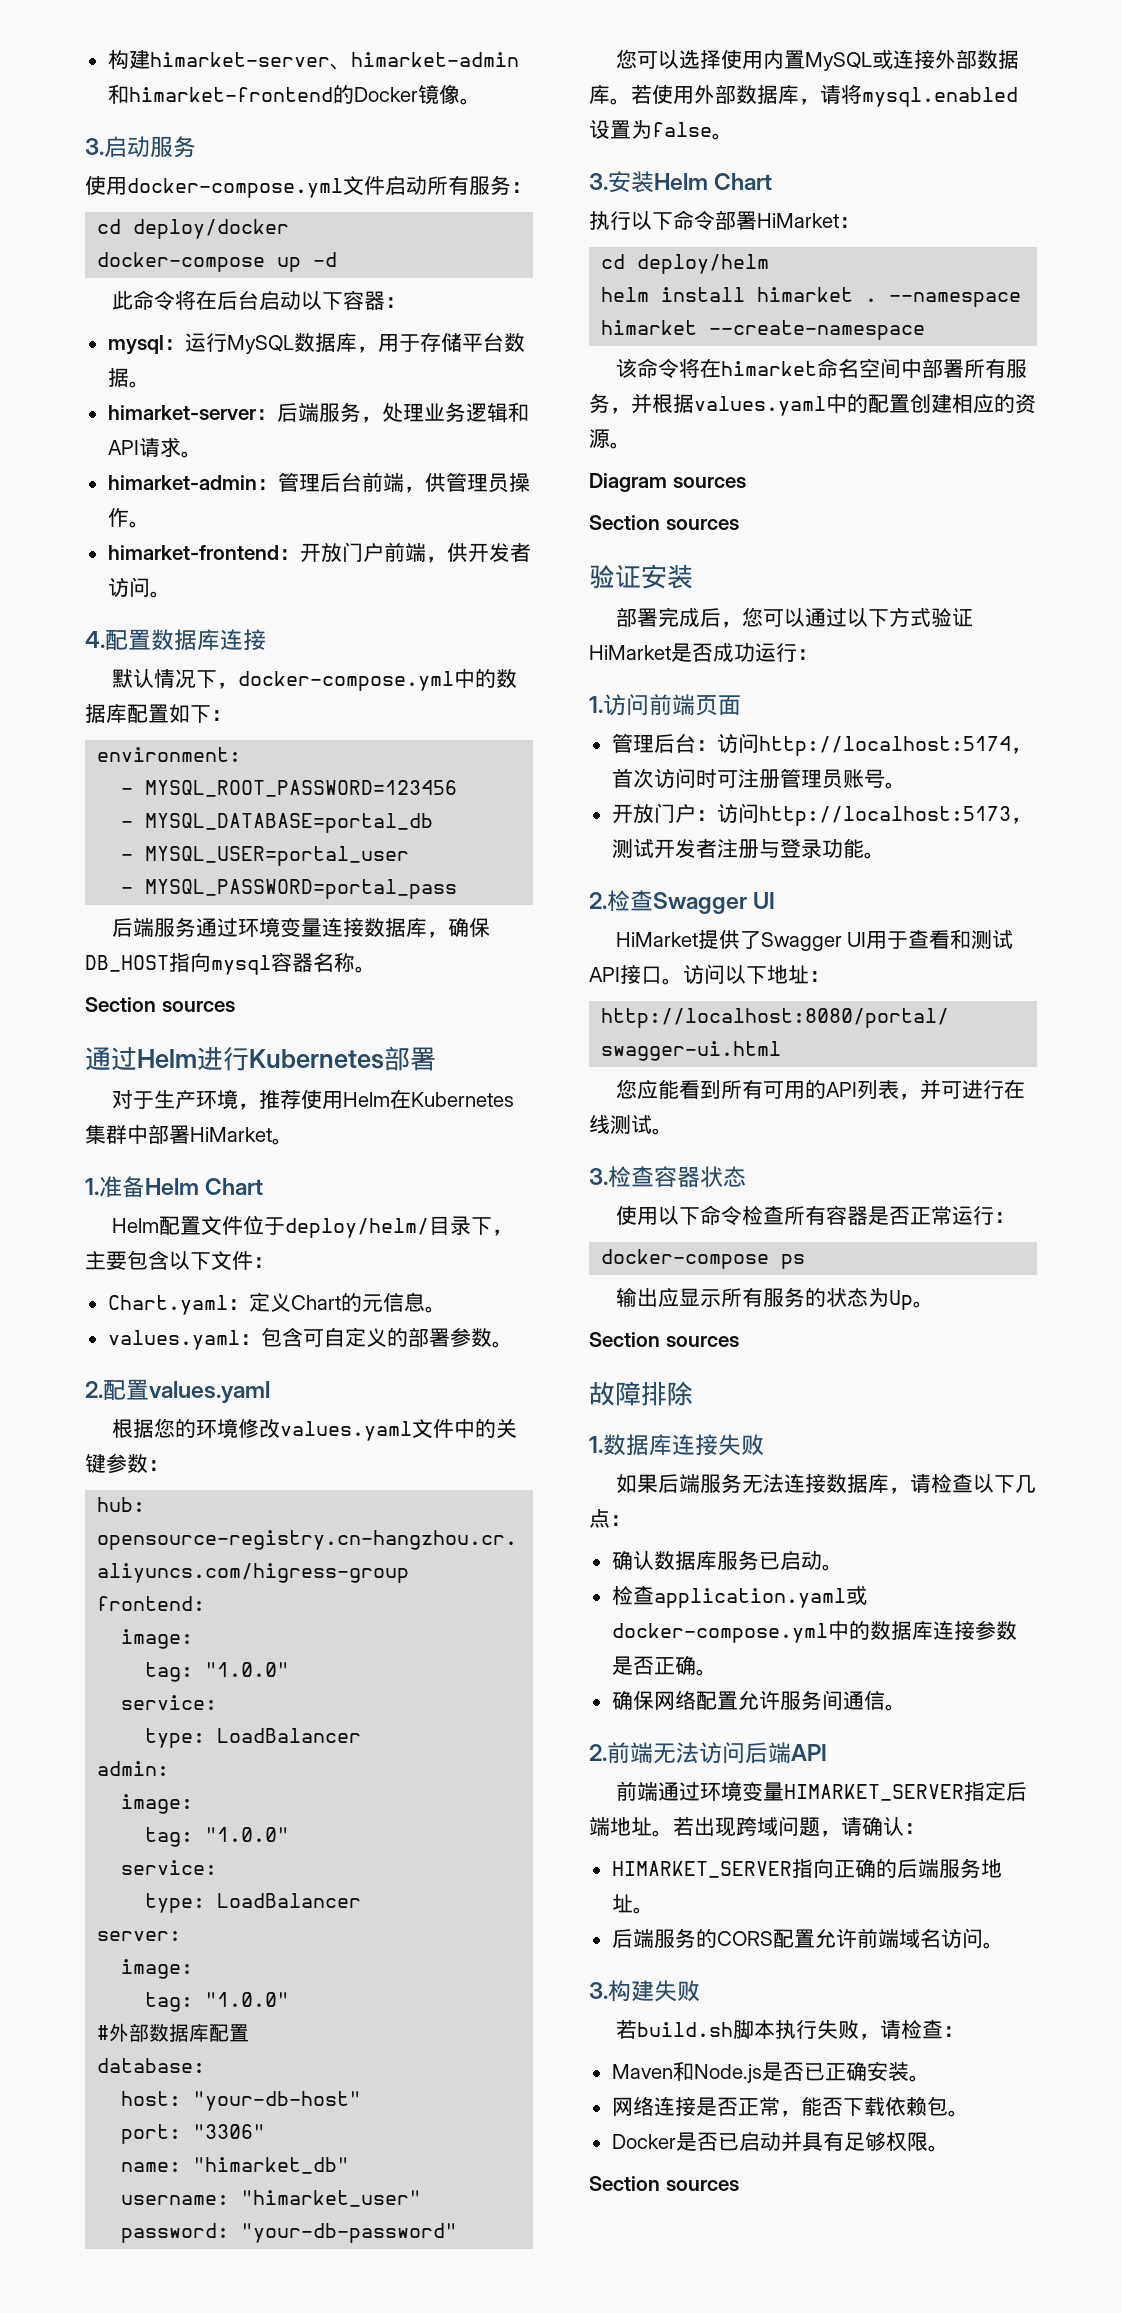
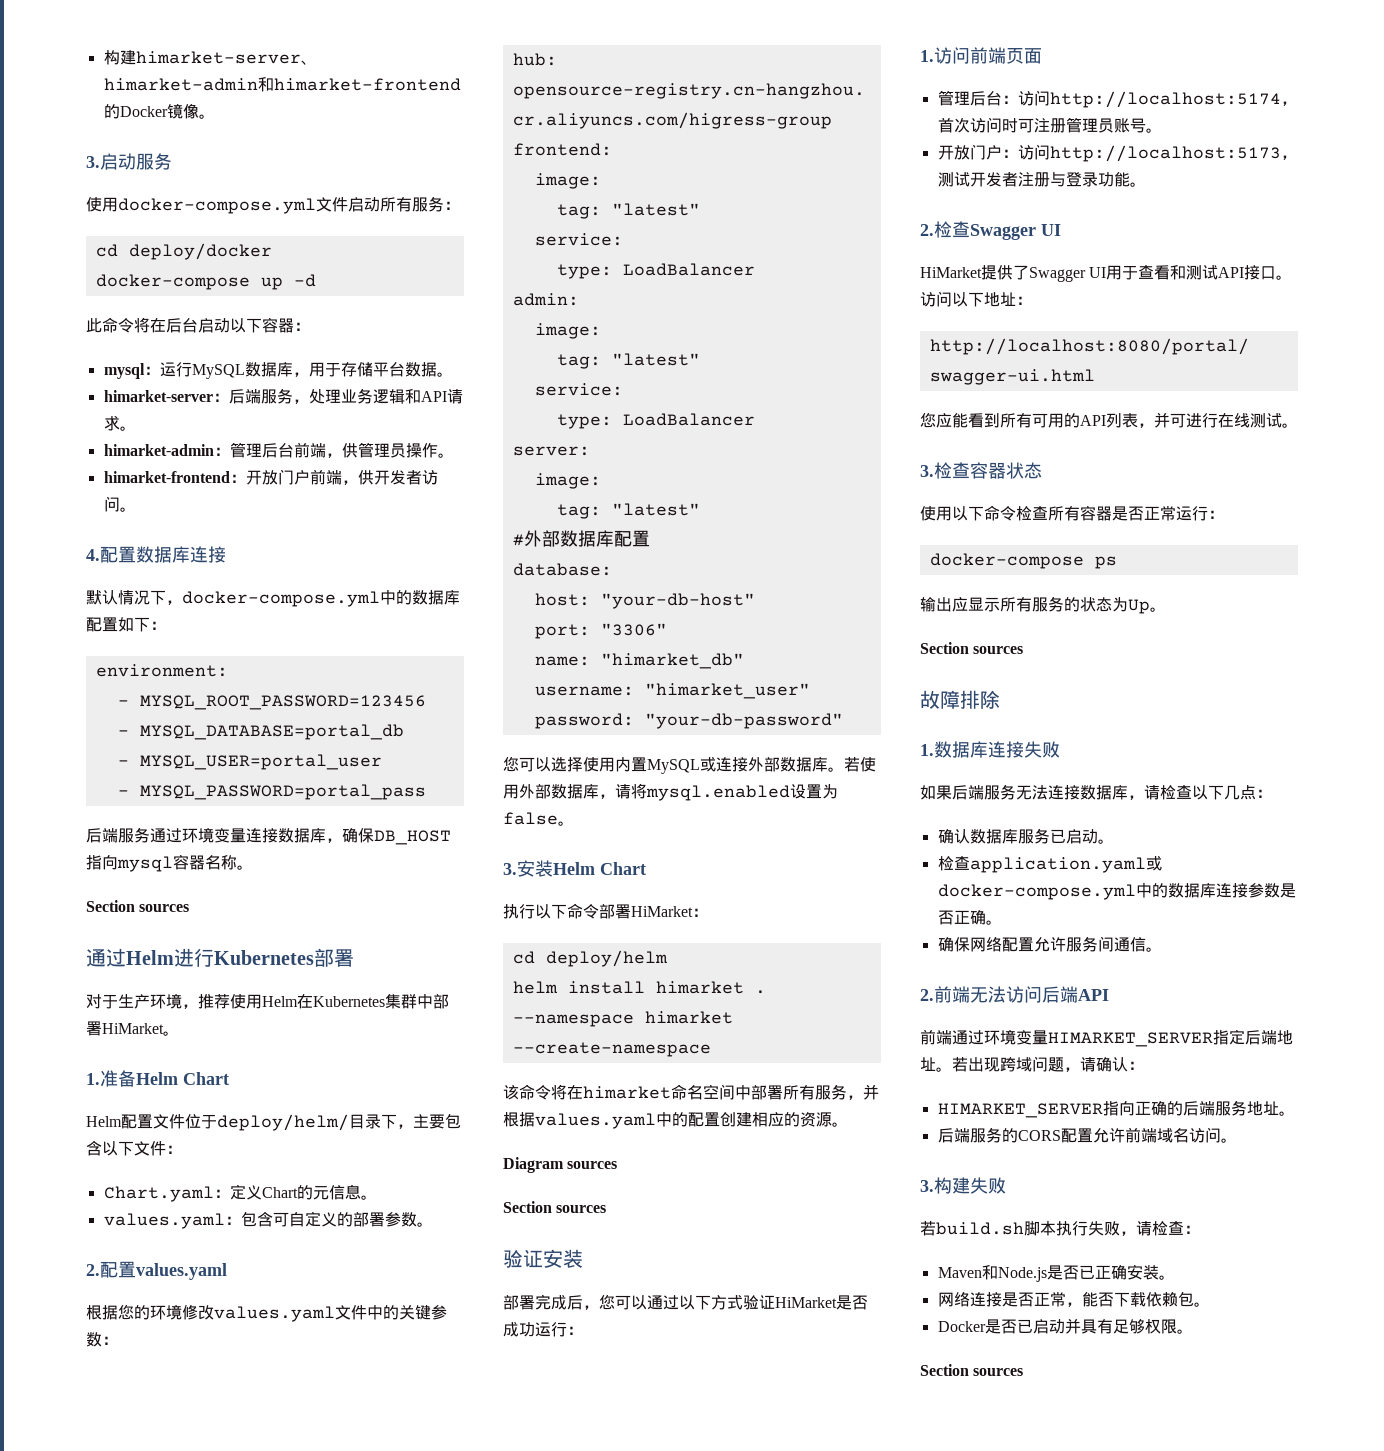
  frontend:
  image:
- tag: "1.0.0"
+ tag: "latest"
  admin:
  image:
- tag: "1.0.0"
+ tag: "latest"
  server:
  image:
- tag: "1.0.0"
+ tag: "latest"

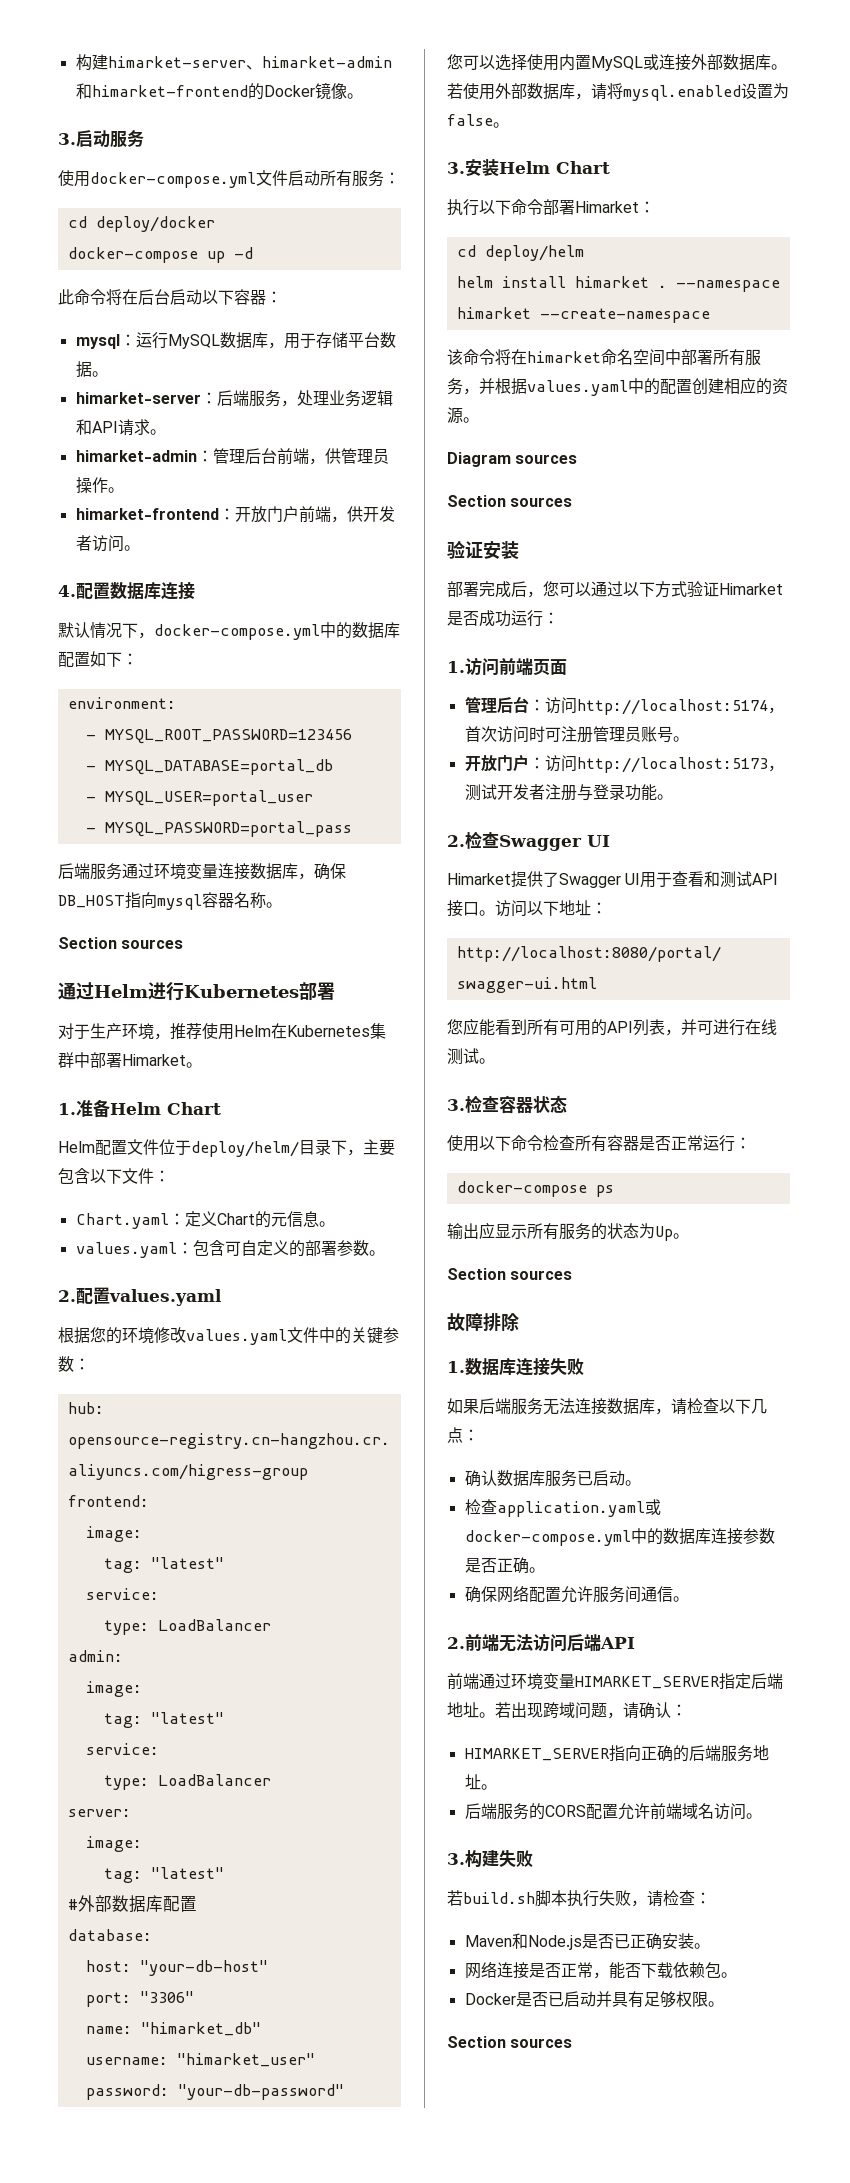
- 对于生产环境，推荐使用Helm在Kubernetes集群中部署HiMarket。
+ 对于生产环境，推荐使用Helm在Kubernetes集群中部署Himarket。
- 执行以下命令部署HiMarket：
+ 执行以下命令部署Himarket：
- 部署完成后，您可以通过以下方式验证HiMarket是否成功运行：
+ 部署完成后，您可以通过以下方式验证Himarket是否成功运行：
- HiMarket提供了Swagger UI用于查看和测试API接口。
+ Himarket提供了Swagger UI用于查看和测试API接口。

